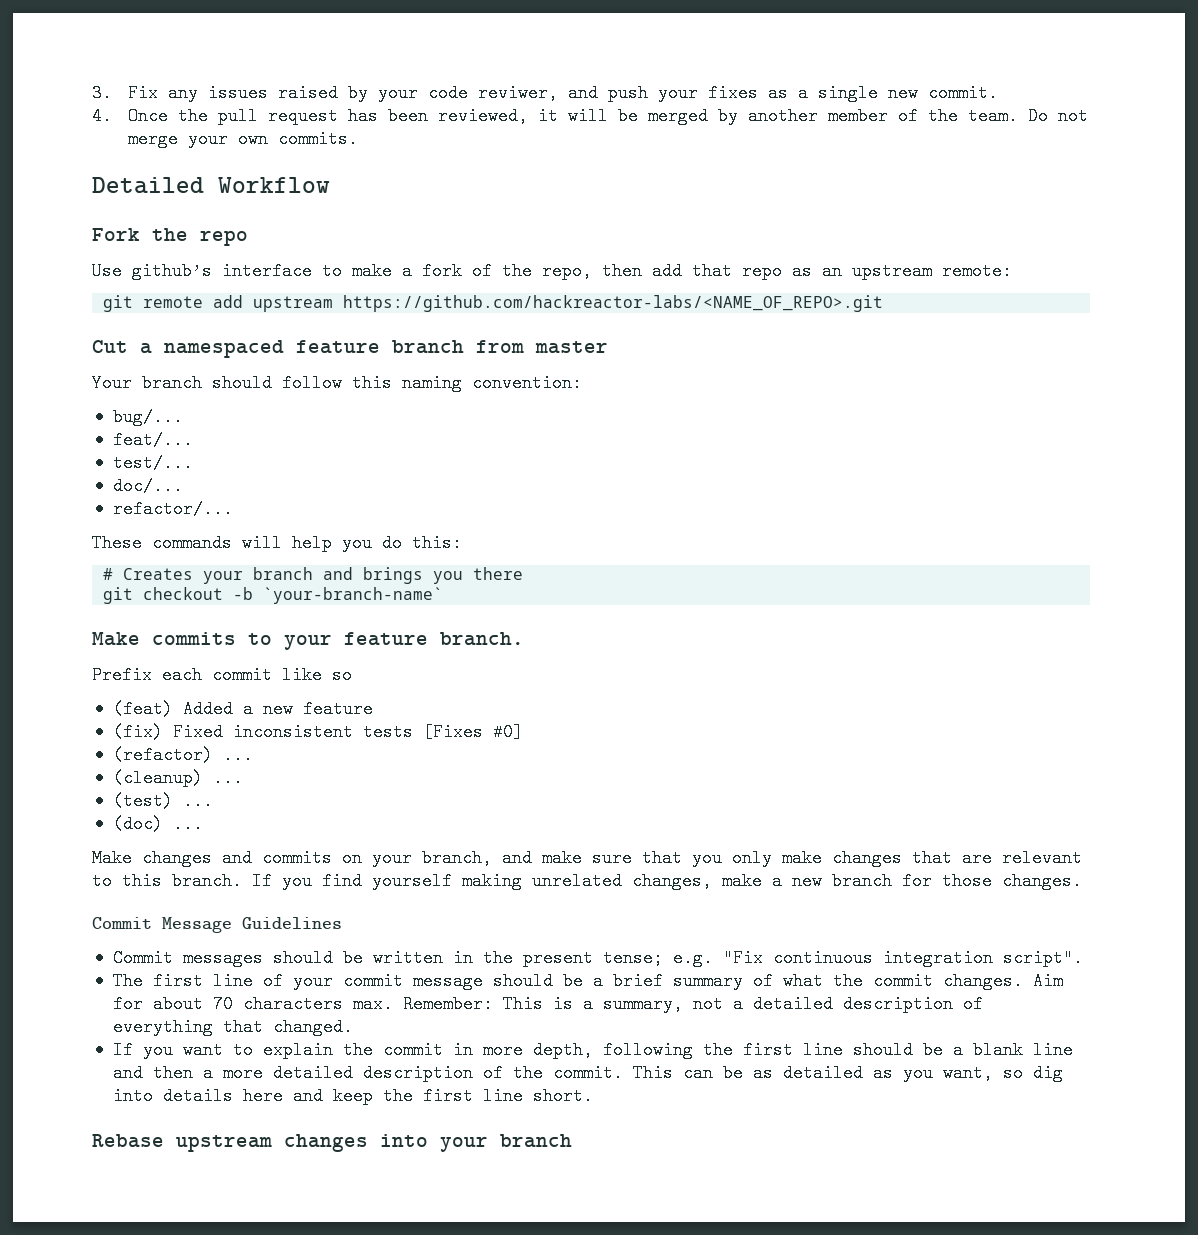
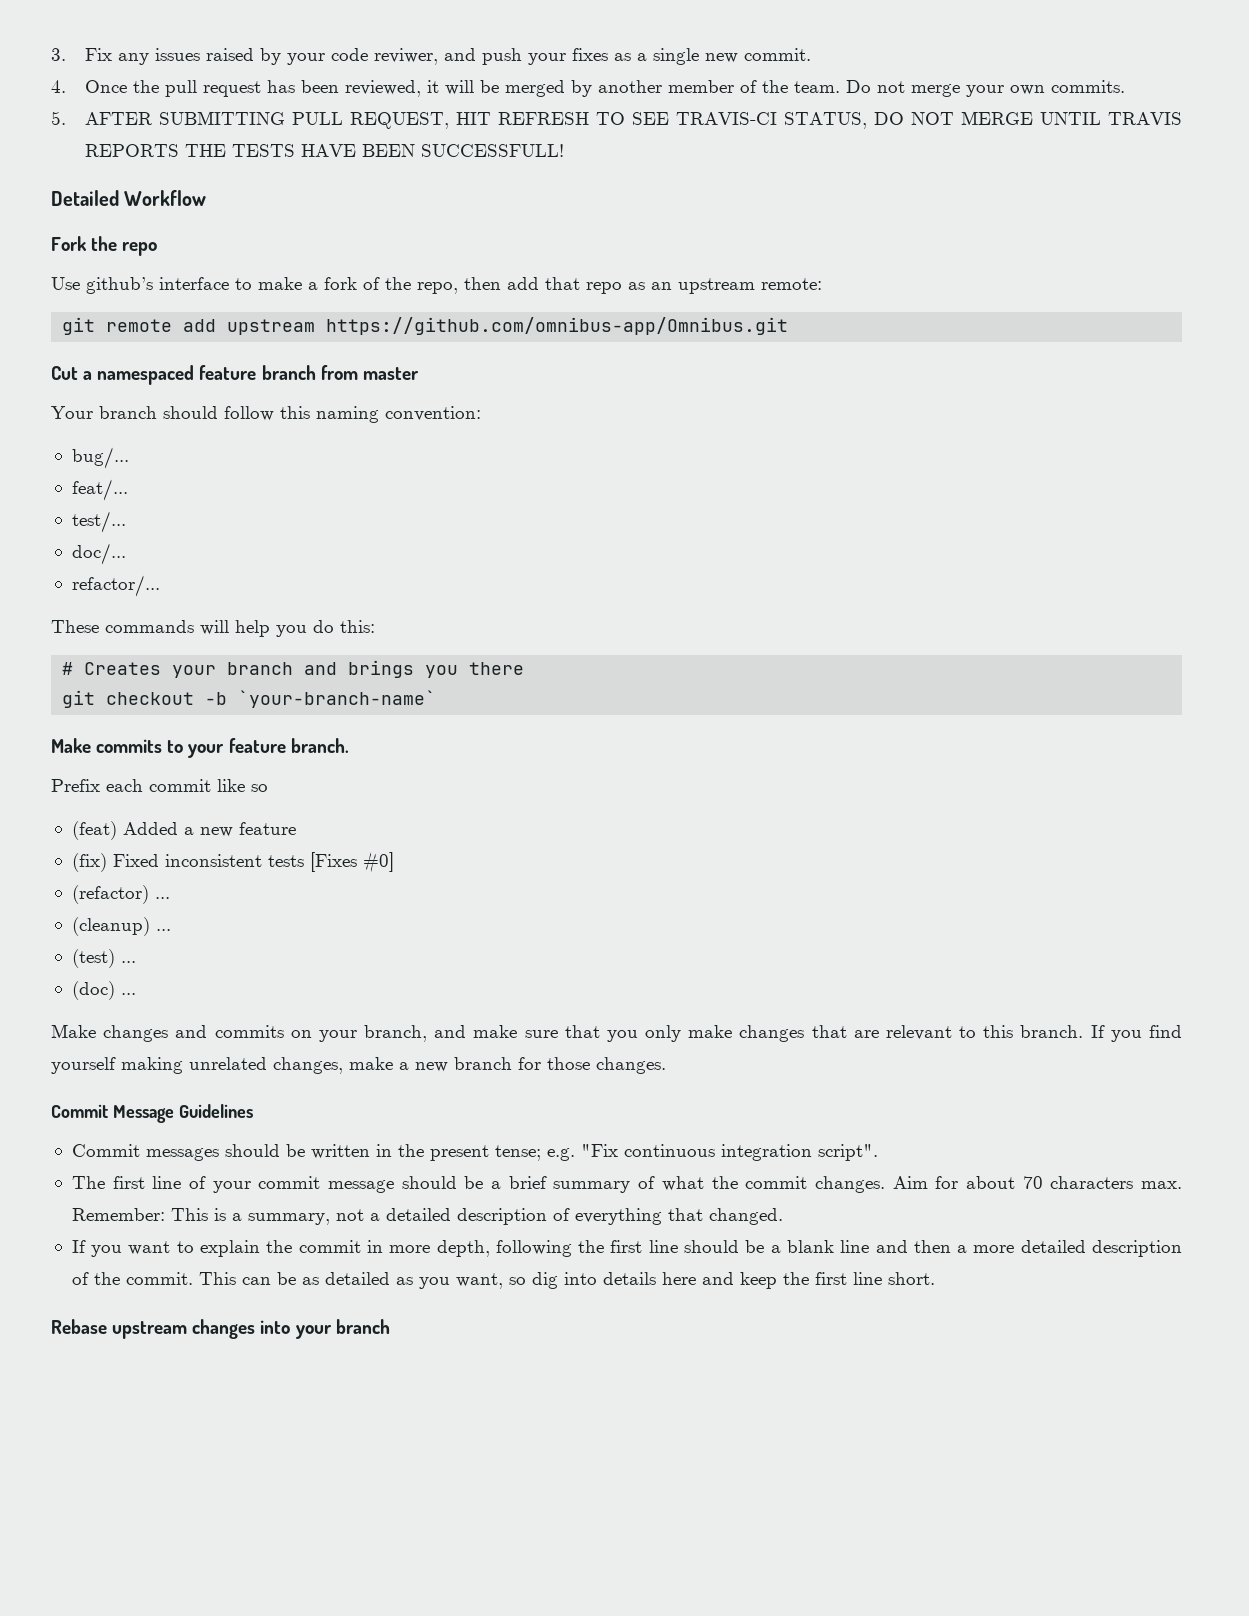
+ 5. AFTER SUBMITTING PULL REQUEST, HIT REFRESH TO SEE TRAVIS-CI STATUS, DO NOT MERGE UNTIL TRAVIS REPORTS THE TESTS HAVE BEEN SUCCESSFULL!
- git remote add upstream https://github.com/hackreactor-labs/<NAME_OF_REPO>.git
+ git remote add upstream https://github.com/omnibus-app/Omnibus.git

